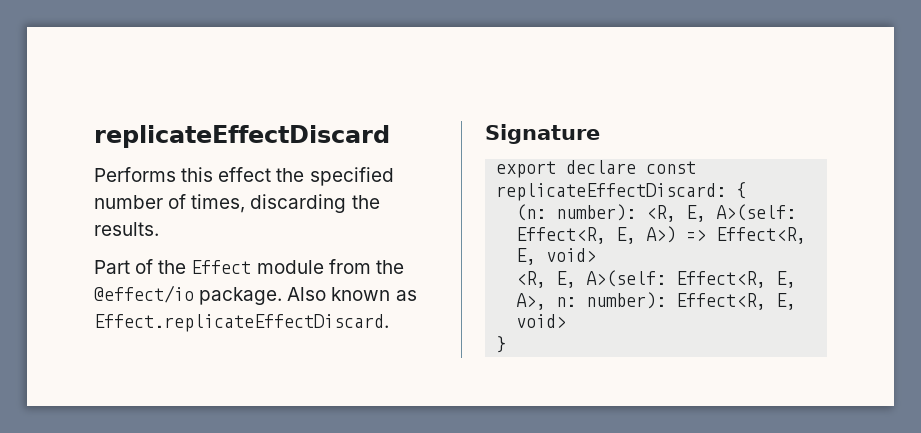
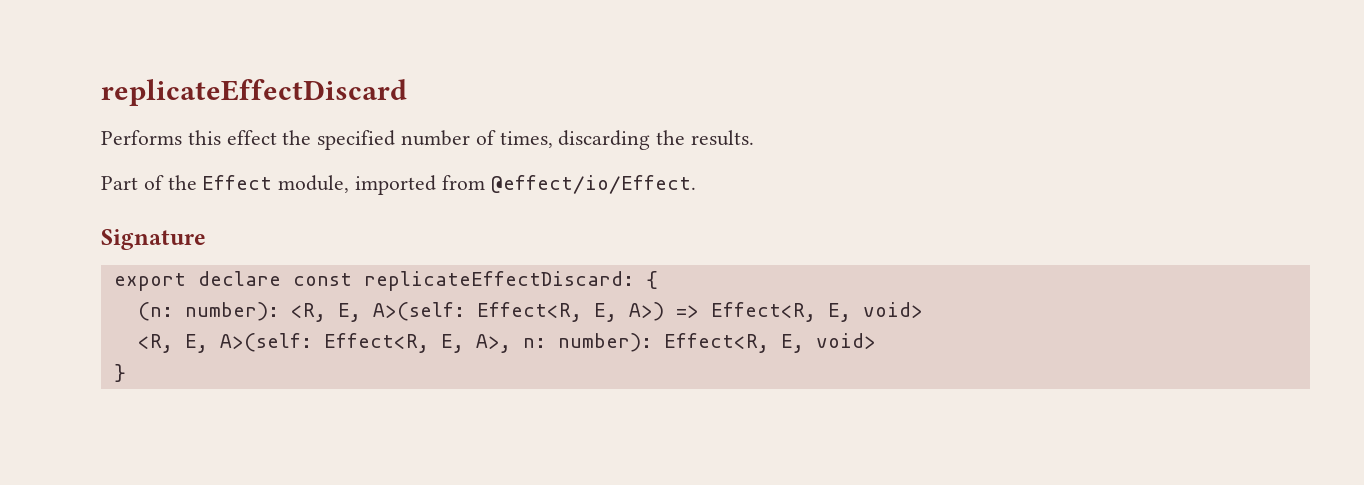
- Part of the Effect module from the @effect/io package. Also known as Effect.replicateEffectDiscard.
+ Part of the Effect module, imported from @effect/io/Effect.

